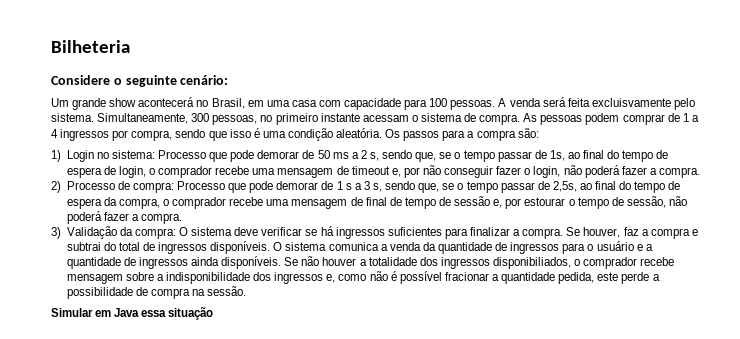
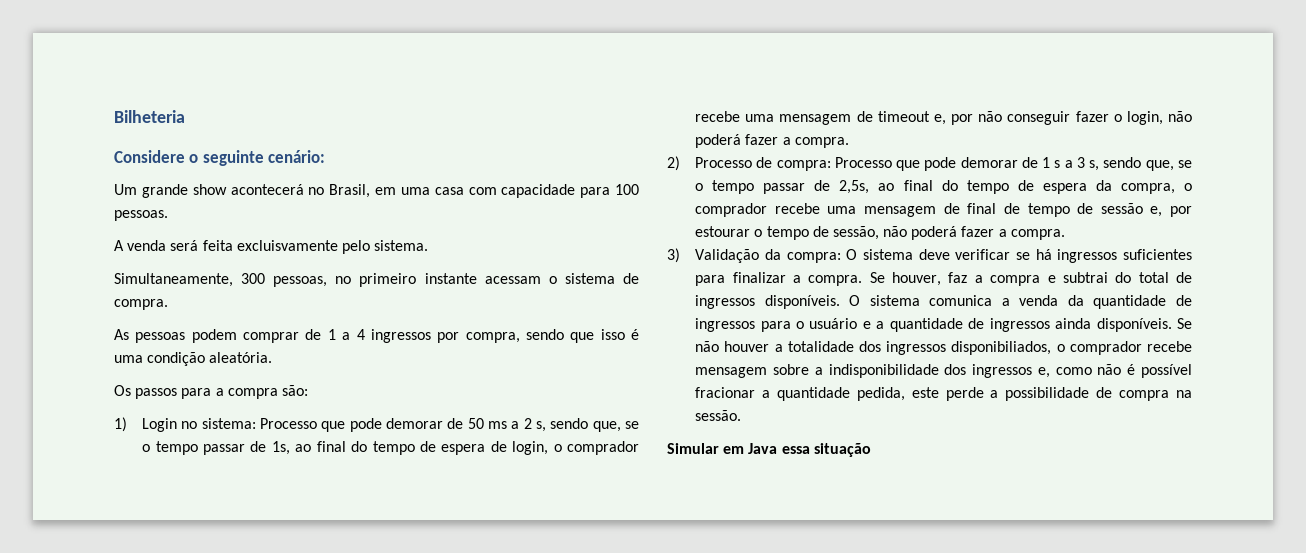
- Um grande show acontecerá no Brasil, em uma casa com capacidade para 100 pessoas. A venda será feita excluisvamente pelo sistema. Simultaneamente, 300 pessoas, no primeiro instante acessam o sistema de compra. As pessoas podem comprar de 1 a 4 ingressos por compra, sendo que isso é uma condição aleatória. Os passos para a compra são:
+ Um grande show acontecerá no Brasil, em uma casa com capacidade para 100 pessoas.
+ A venda será feita excluisvamente pelo sistema.
+ Simultaneamente, 300 pessoas, no primeiro instante acessam o sistema de compra.
+ As pessoas podem comprar de 1 a 4 ingressos por compra, sendo que isso é uma condição aleatória.
+ Os passos para a compra são:

